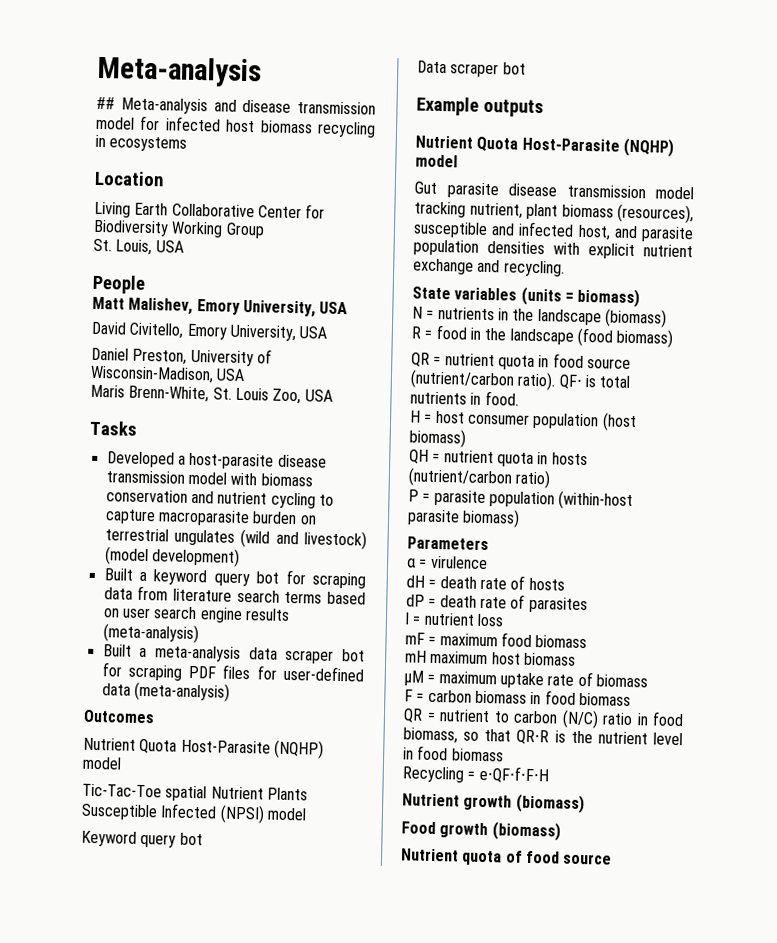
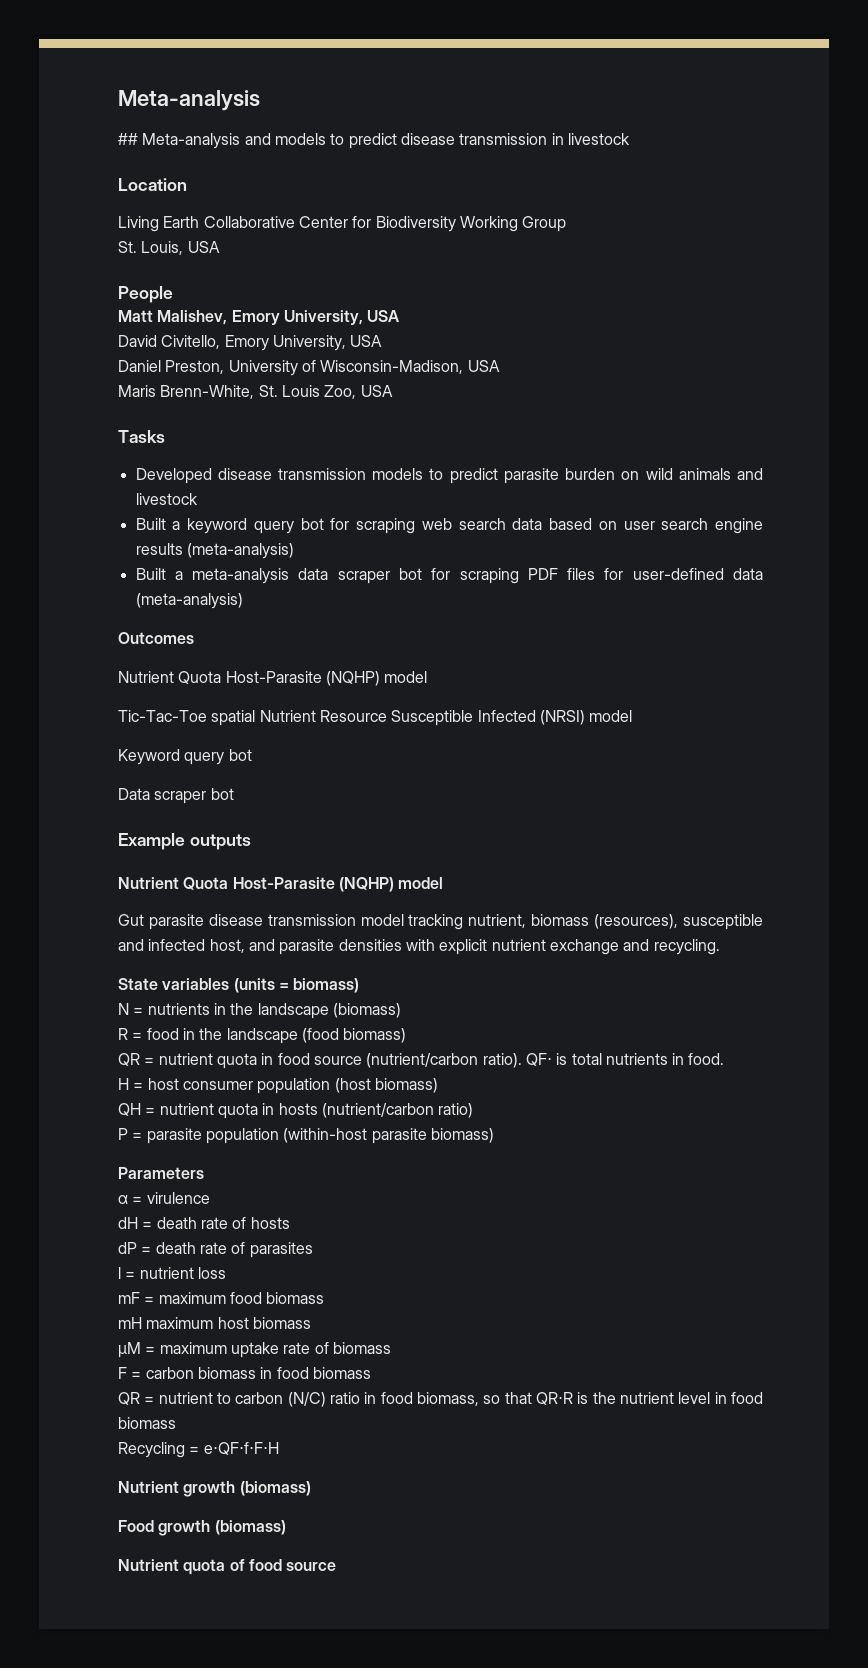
- ## Meta-analysis and disease transmission model for infected host biomass recycling in ecosystems
+ ## Meta-analysis and models to predict disease transmission in livestock
- Developed a host-parasite disease transmission model with biomass conservation and nutrient cycling to capture macroparasite burden on terrestrial ungulates (wild and livestock) (model development)
+ Developed disease transmission models to predict parasite burden on wild animals and livestock
- Built a keyword query bot for scraping data from literature search terms based on user search engine results (meta-analysis)
+ Built a keyword query bot for scraping web search data based on user search engine results (meta-analysis)
- Tic-Tac-Toe spatial Nutrient Plants Susceptible Infected (NPSI) model
+ Tic-Tac-Toe spatial Nutrient Resource Susceptible Infected (NRSI) model
- Gut parasite disease transmission model tracking nutrient, plant biomass (resources), susceptible and infected host, and parasite population densities with explicit nutrient exchange and recycling.
+ Gut parasite disease transmission model tracking nutrient, biomass (resources), susceptible and infected host, and parasite densities with explicit nutrient exchange and recycling.

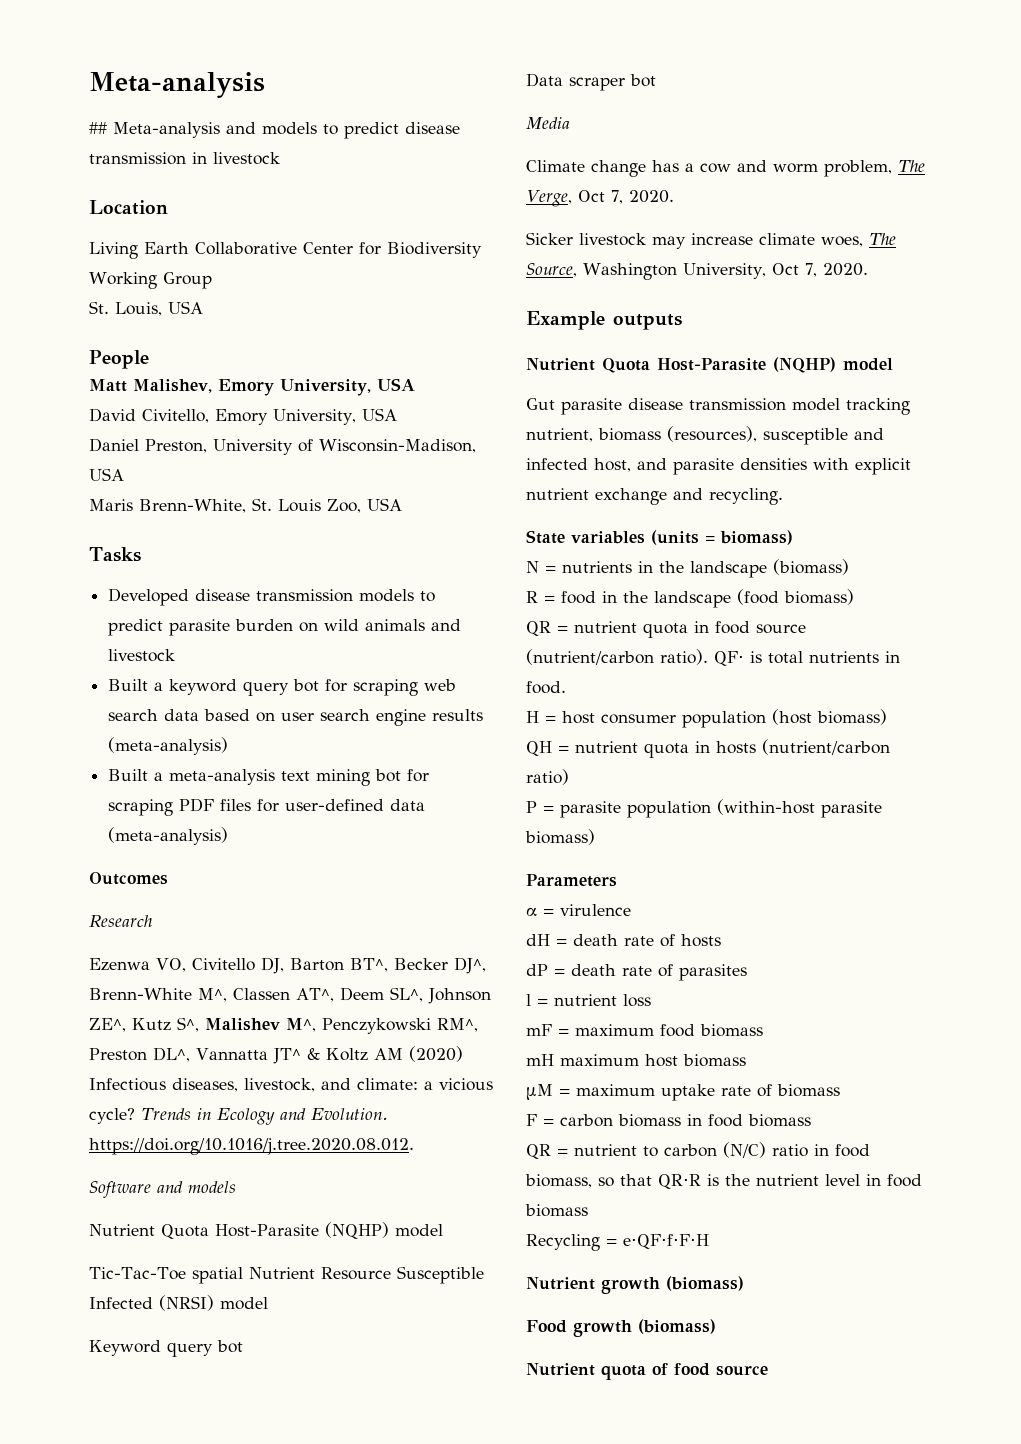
- Built a meta-analysis data scraper bot for scraping PDF files for user-defined data (meta-analysis)
+ Built a meta-analysis text mining bot for scraping PDF files for user-defined data (meta-analysis)
+ Research
+ Ezenwa VO, Civitello DJ, Barton BT^, Becker DJ^, Brenn-White M^, Classen AT^, Deem SL^, Johnson ZE^, Kutz S^, Malishev M^, Penczykowski RM^, Preston DL^, Vannatta JT^ & Koltz AM (2020) Infectious diseases, livestock, and climate: a vicious cycle? Trends in Ecology and Evolution. https://doi.org/10.1016/j.tree.2020.08.012.
+ Software and models
+ Media
+ Climate change has a cow and worm problem, The Verge, Oct 7, 2020.
+ Sicker livestock may increase climate woes, The Source, Washington University, Oct 7, 2020.

